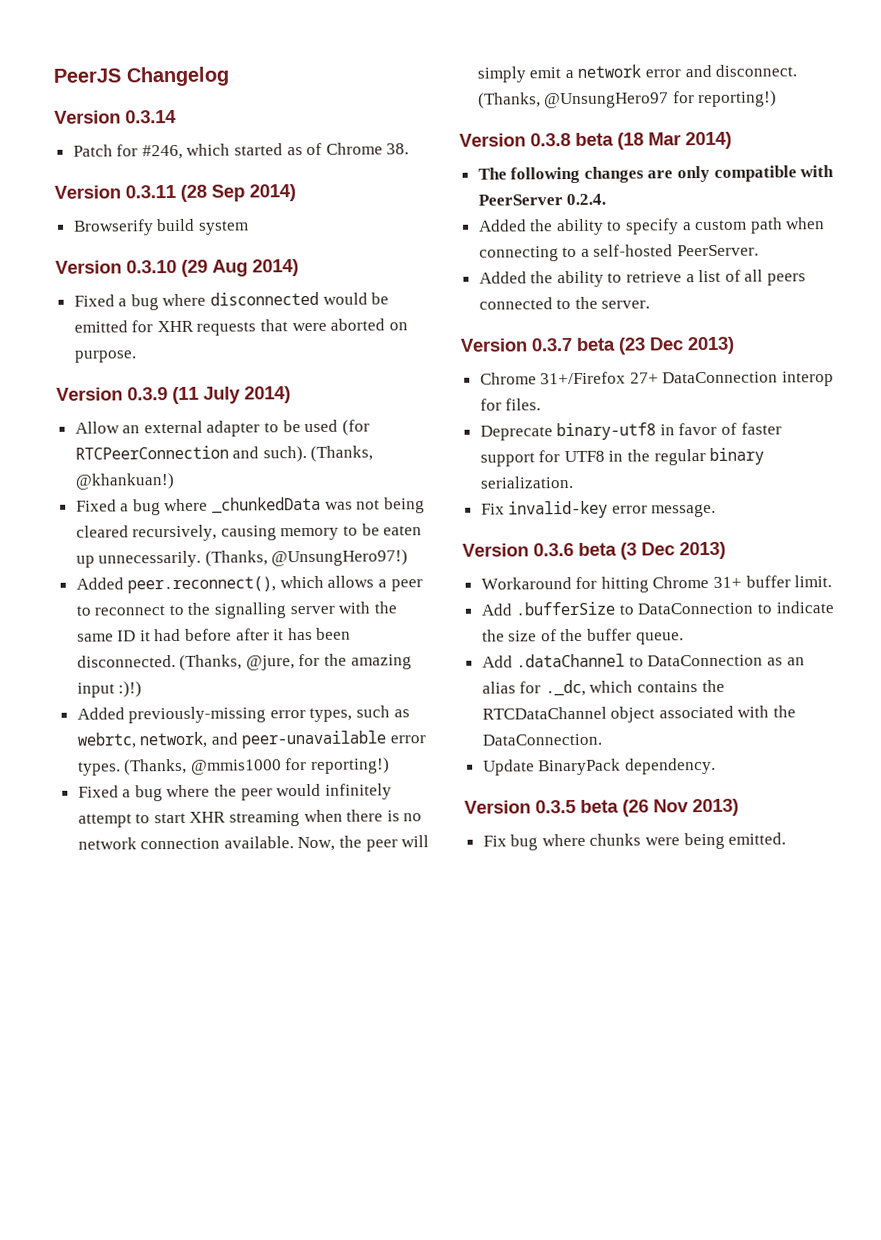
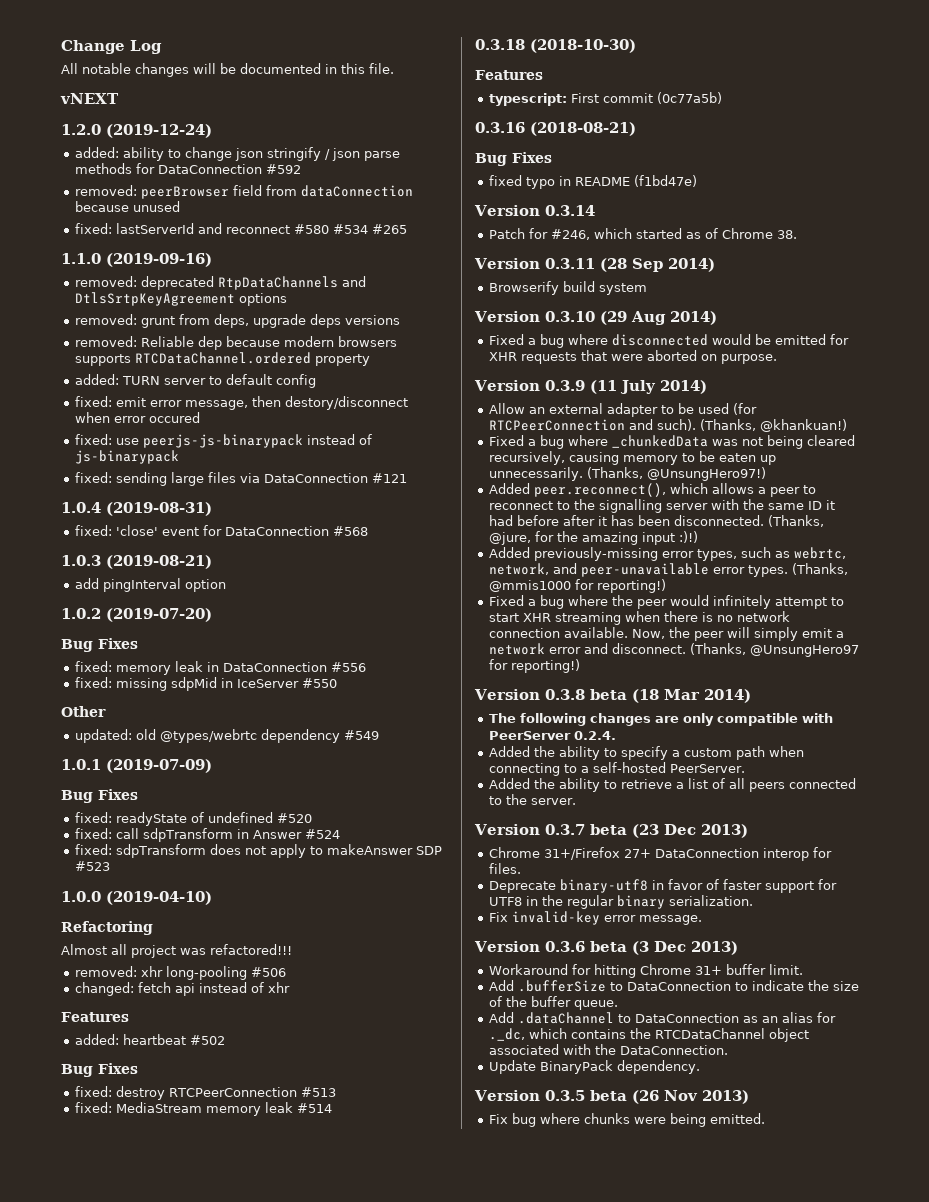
- PeerJS Changelog
+ Change Log
+ All notable changes will be documented in this file.
+ vNEXT
+ 1.2.0 (2019-12-24)
+ added: ability to change json stringify / json parse methods for DataConnection #592
+ removed: peerBrowser field from dataConnection because unused
+ fixed: lastServerId and reconnect #580 #534 #265
+ 1.1.0 (2019-09-16)
+ removed: deprecated RtpDataChannels and DtlsSrtpKeyAgreement options
+ removed: grunt from deps, upgrade deps versions
+ removed: Reliable dep because modern browsers supports RTCDataChannel.ordered property
+ added: TURN server to default config
+ fixed: emit error message, then destory/disconnect when error occured
+ fixed: use peerjs-js-binarypack instead of js-binarypack
+ fixed: sending large files via DataConnection #121
+ 1.0.4 (2019-08-31)
+ fixed: 'close' event for DataConnection #568
+ 1.0.3 (2019-08-21)
+ add pingInterval option
+ 1.0.2 (2019-07-20)
+ Bug Fixes
+ fixed: memory leak in DataConnection #556
+ fixed: missing sdpMid in IceServer #550
+ Other
+ updated: old @types/webrtc dependency #549
+ 1.0.1 (2019-07-09)
+ Bug Fixes
+ fixed: readyState of undefined #520
+ fixed: call sdpTransform in Answer #524
+ fixed: sdpTransform does not apply to makeAnswer SDP #523
+ 1.0.0 (2019-04-10)
+ Refactoring
+ Almost all project was refactored!!!
+ removed: xhr long-pooling #506
+ changed: fetch api instead of xhr
+ Features
+ added: heartbeat #502
+ Bug Fixes
+ fixed: destroy RTCPeerConnection #513
+ fixed: MediaStream memory leak #514
+ 0.3.18 (2018-10-30)
+ Features
+ typescript: First commit (0c77a5b)
+ 0.3.16 (2018-08-21)
+ Bug Fixes
+ fixed typo in README (f1bd47e)

